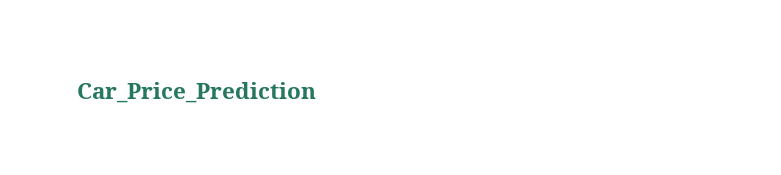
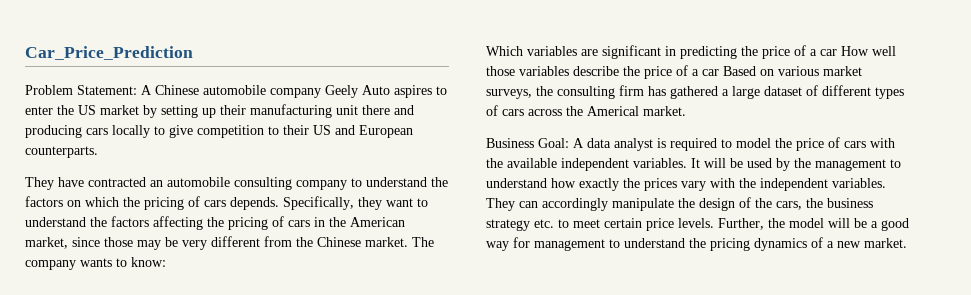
+ Problem Statement: A Chinese automobile company Geely Auto aspires to enter the US market by setting up their manufacturing unit there and producing cars locally to give competition to their US and European counterparts.
+ They have contracted an automobile consulting company to understand the factors on which the pricing of cars depends. Specifically, they want to understand the factors affecting the pricing of cars in the American market, since those may be very different from the Chinese market. The company wants to know:
+ Which variables are significant in predicting the price of a car How well those variables describe the price of a car Based on various market surveys, the consulting firm has gathered a large dataset of different types of cars across the Americal market.
+ Business Goal: A data analyst is required to model the price of cars with the available independent variables. It will be used by the management to understand how exactly the prices vary with the independent variables. They can accordingly manipulate the design of the cars, the business strategy etc. to meet certain price levels. Further, the model will be a good way for management to understand the pricing dynamics of a new market.

